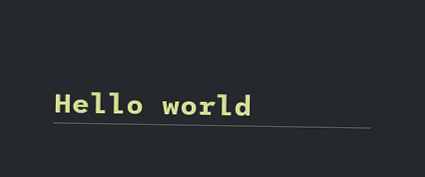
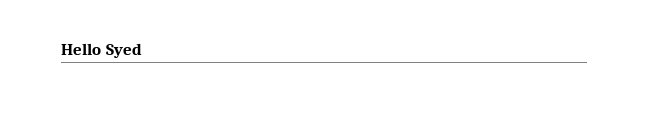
- Hello world
+ Hello Syed

